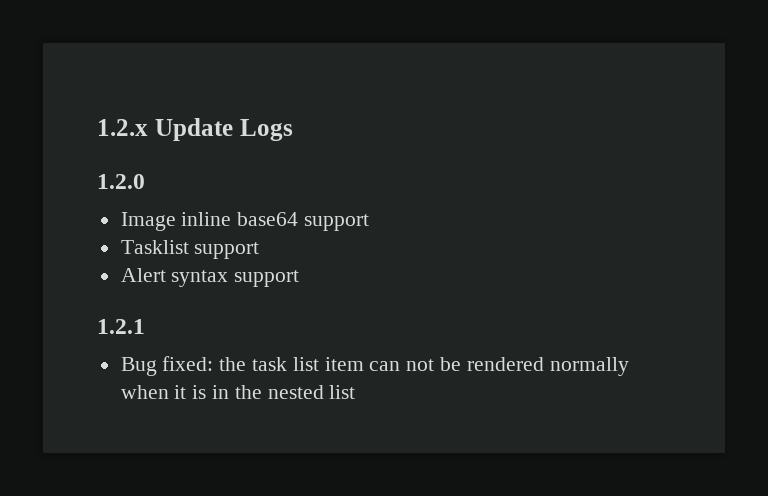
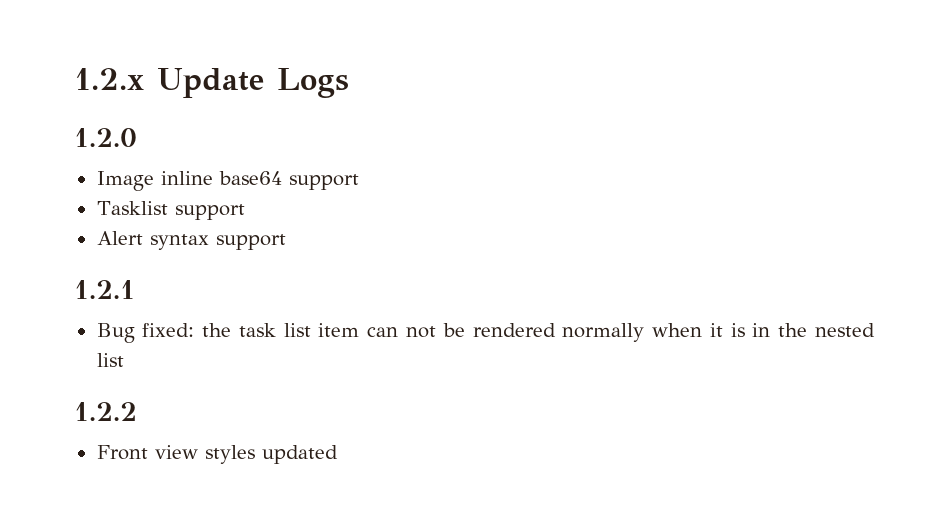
+ 1.2.2
+ Front view styles updated

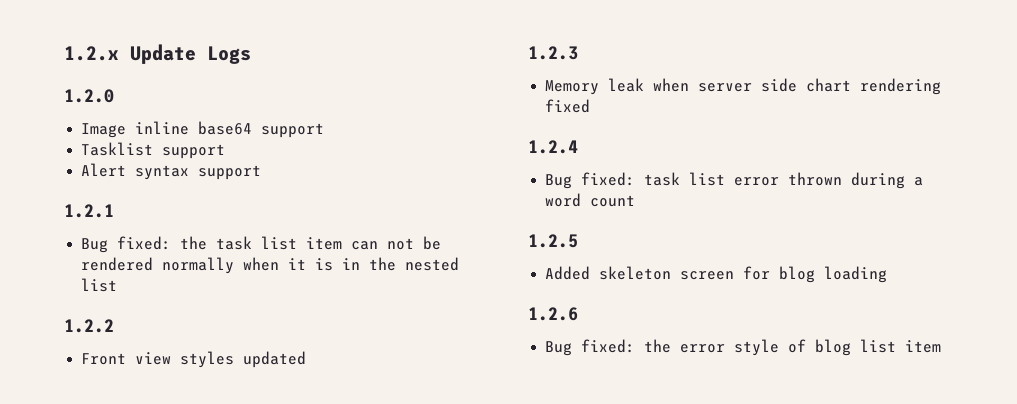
+ 1.2.3
+ Memory leak when server side chart rendering fixed
+ 1.2.4
+ Bug fixed: task list error thrown during a word count
+ 1.2.5
+ Added skeleton screen for blog loading
+ 1.2.6
+ Bug fixed: the error style of blog list item

